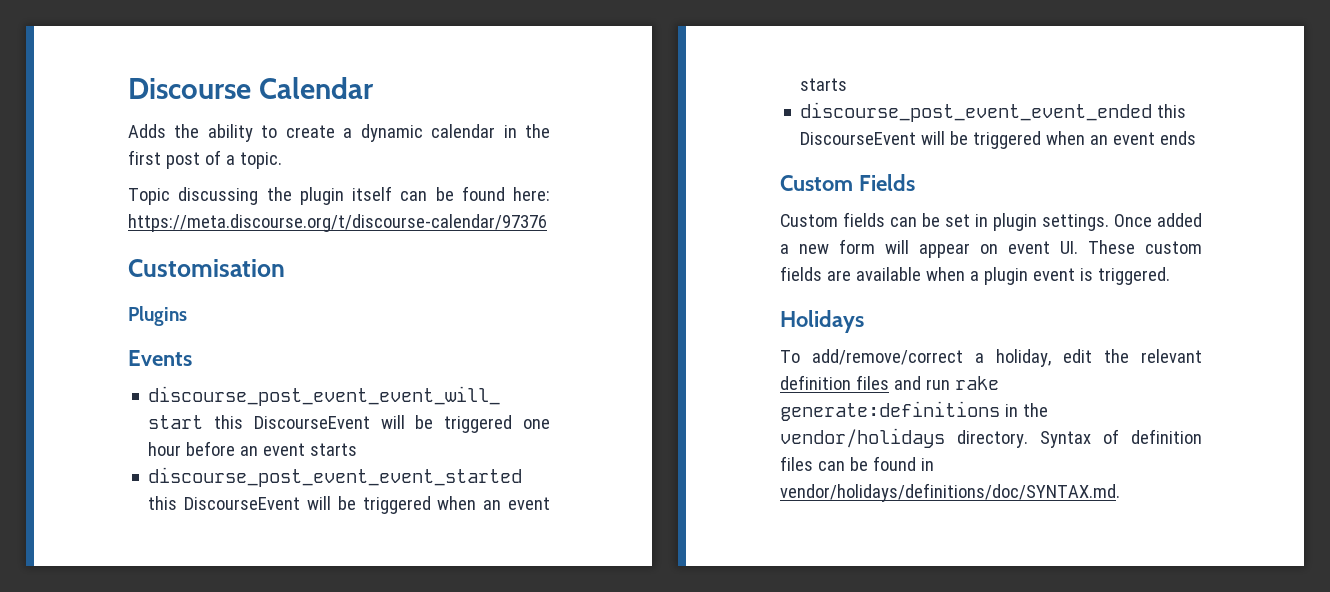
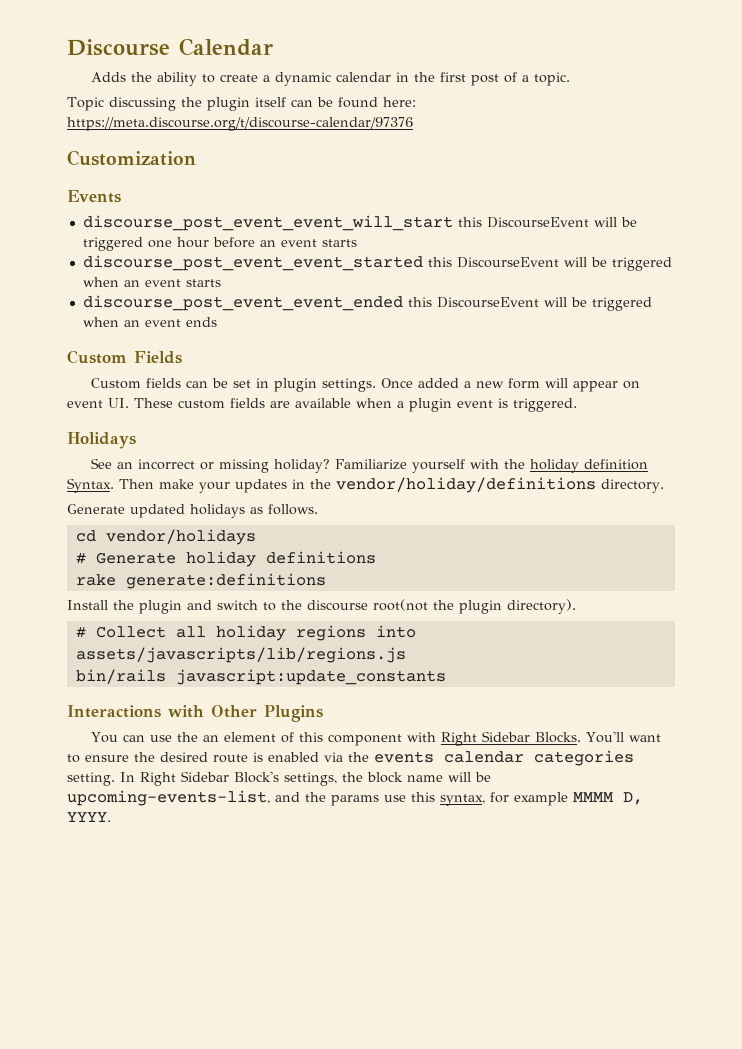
- Customisation
- Plugins
+ Customization
- To add/remove/correct a holiday, edit the relevant definition files and run rake generate:definitions in the vendor/holidays directory. Syntax of definition files can be found in vendor/holidays/definitions/doc/SYNTAX.md.
+ See an incorrect or missing holiday? Familiarize yourself with the holiday definition Syntax. Then make your updates in the vendor/holiday/definitions directory.
+ Generate updated holidays as follows.
+ cd vendor/holidays
+ # Generate holiday definitions
+ rake generate:definitions
+ Install the plugin and switch to the discourse root(not the plugin directory).
+ # Collect all holiday regions into assets/javascripts/lib/regions.js
+ bin/rails javascript:update_constants
+ Interactions with Other Plugins
+ You can use the an element of this component with Right Sidebar Blocks. You'll want to ensure the desired route is enabled via the events calendar categories setting. In Right Sidebar Block's settings, the block name will be upcoming-events-list, and the params use this syntax, for example MMMM D, YYYY.

